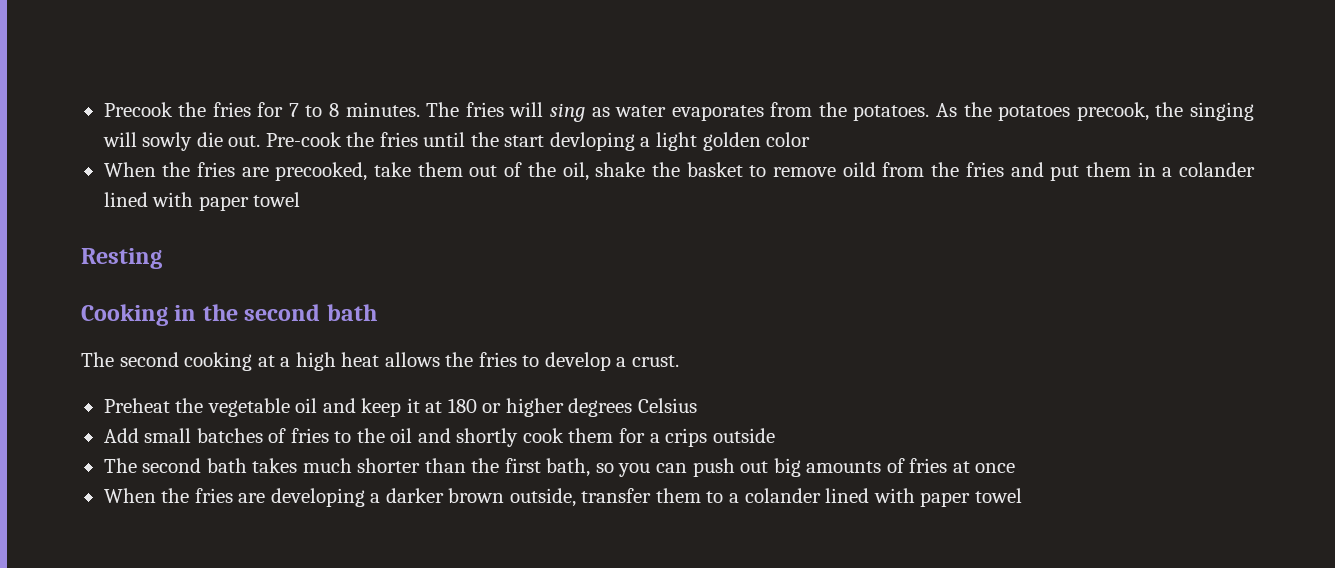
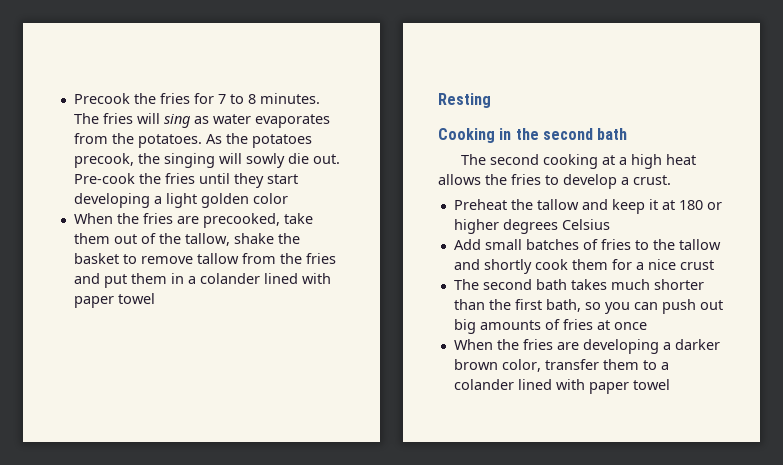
- Pre-cook the fries until the start devloping a light golden color
+ Pre-cook the fries until they start developing a light golden color
- When the fries are precooked, take them out of the oil, shake the basket to remove oild from the fries and put them in a colander lined with paper towel
+ When the fries are precooked, take them out of the tallow, shake the basket to remove tallow from the fries and put them in a colander lined with paper towel
- Preheat the vegetable oil and keep it at 180 or higher degrees Celsius
+ Preheat the tallow and keep it at 180 or higher degrees Celsius
- Add small batches of fries to the oil and shortly cook them for a crips outside
+ Add small batches of fries to the tallow and shortly cook them for a nice crust
- When the fries are developing a darker brown outside, transfer them to a colander lined with paper towel
+ When the fries are developing a darker brown color, transfer them to a colander lined with paper towel

